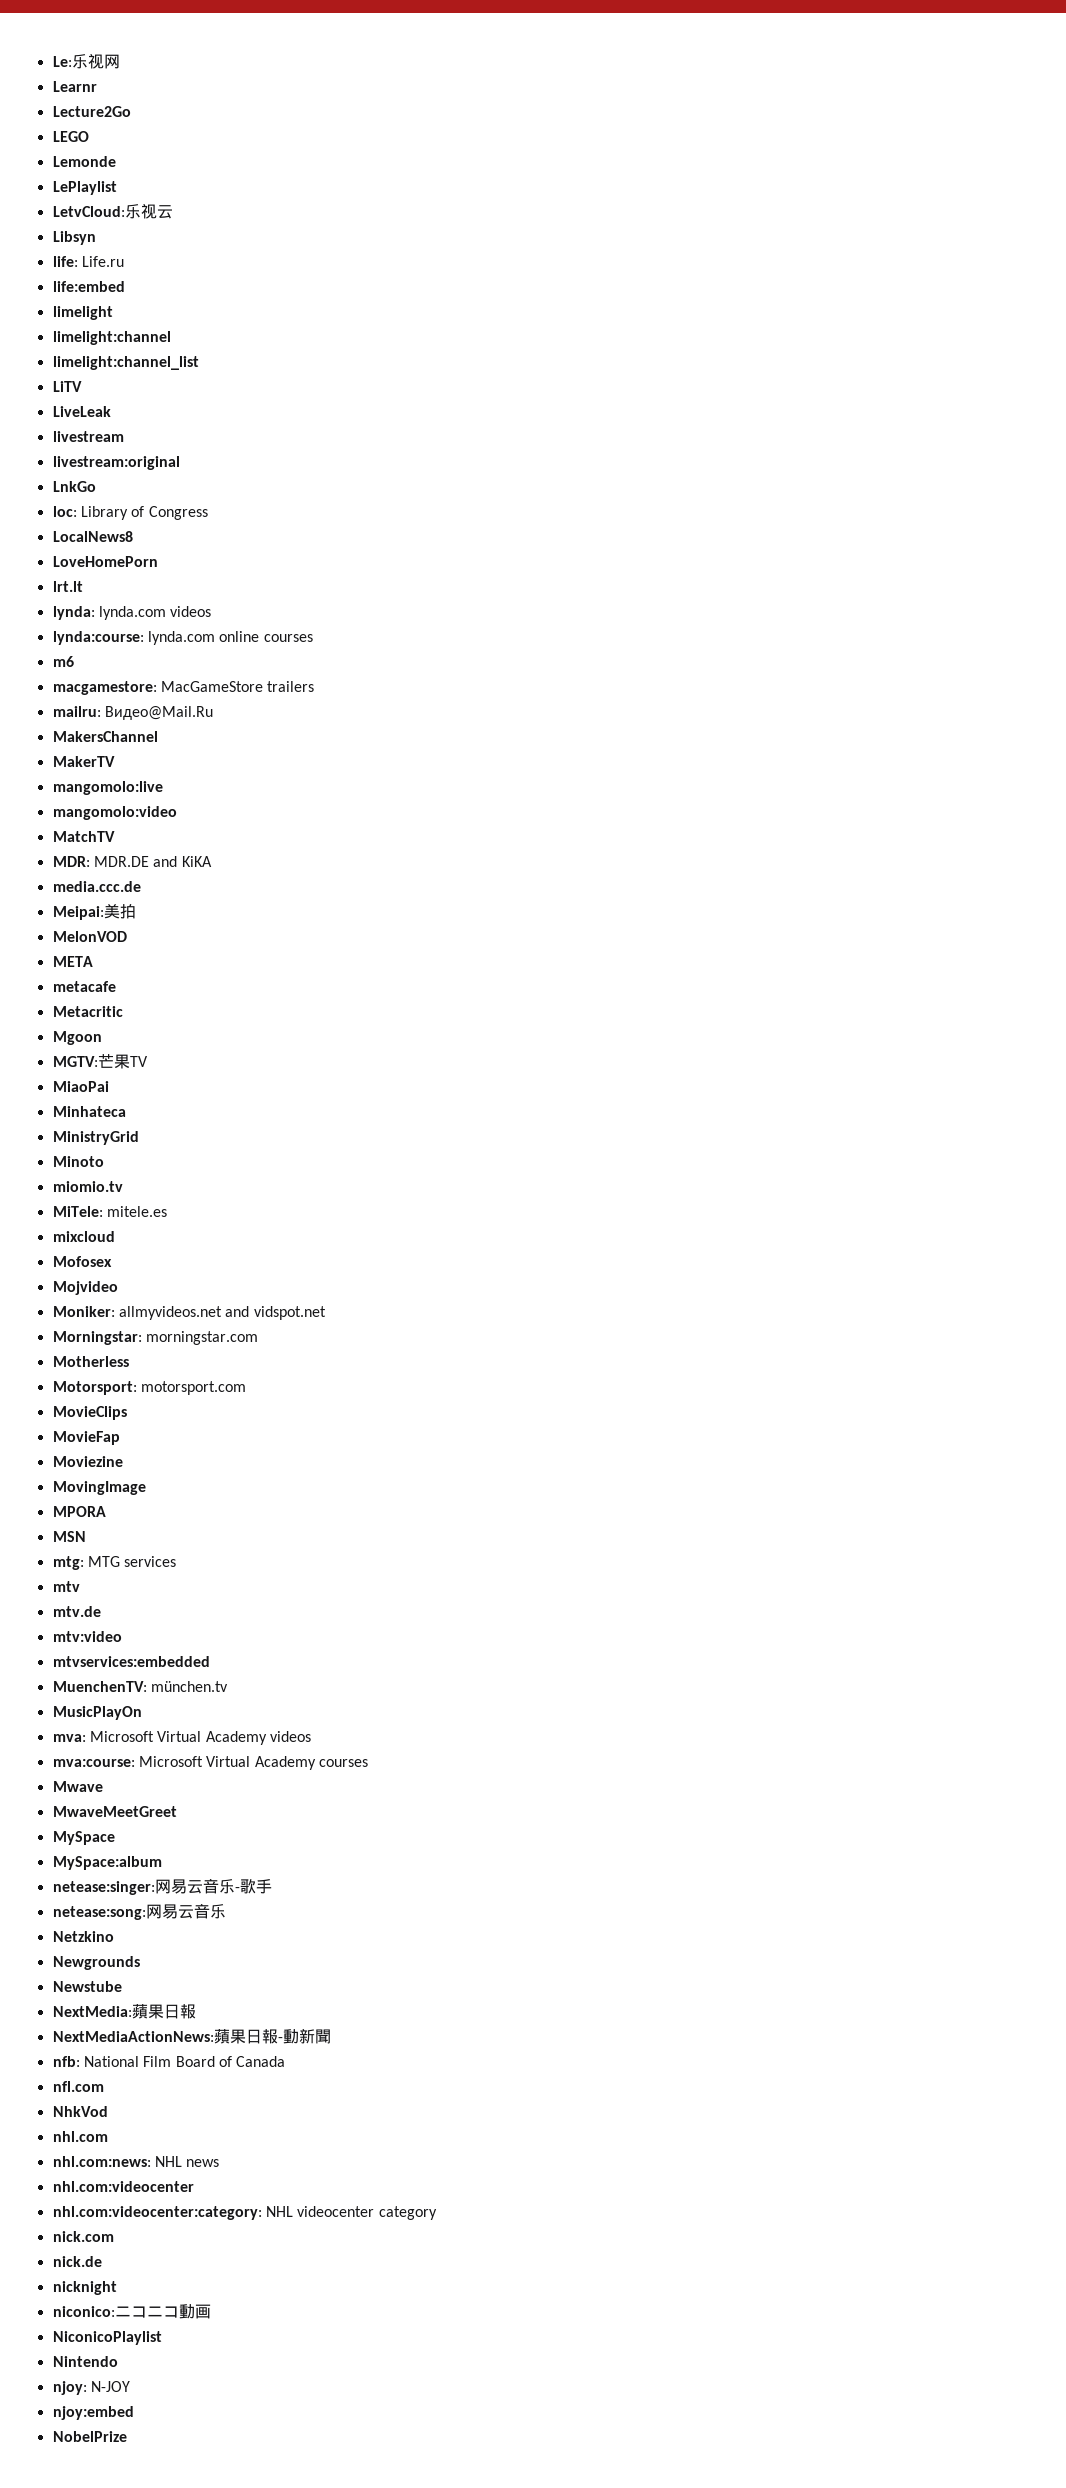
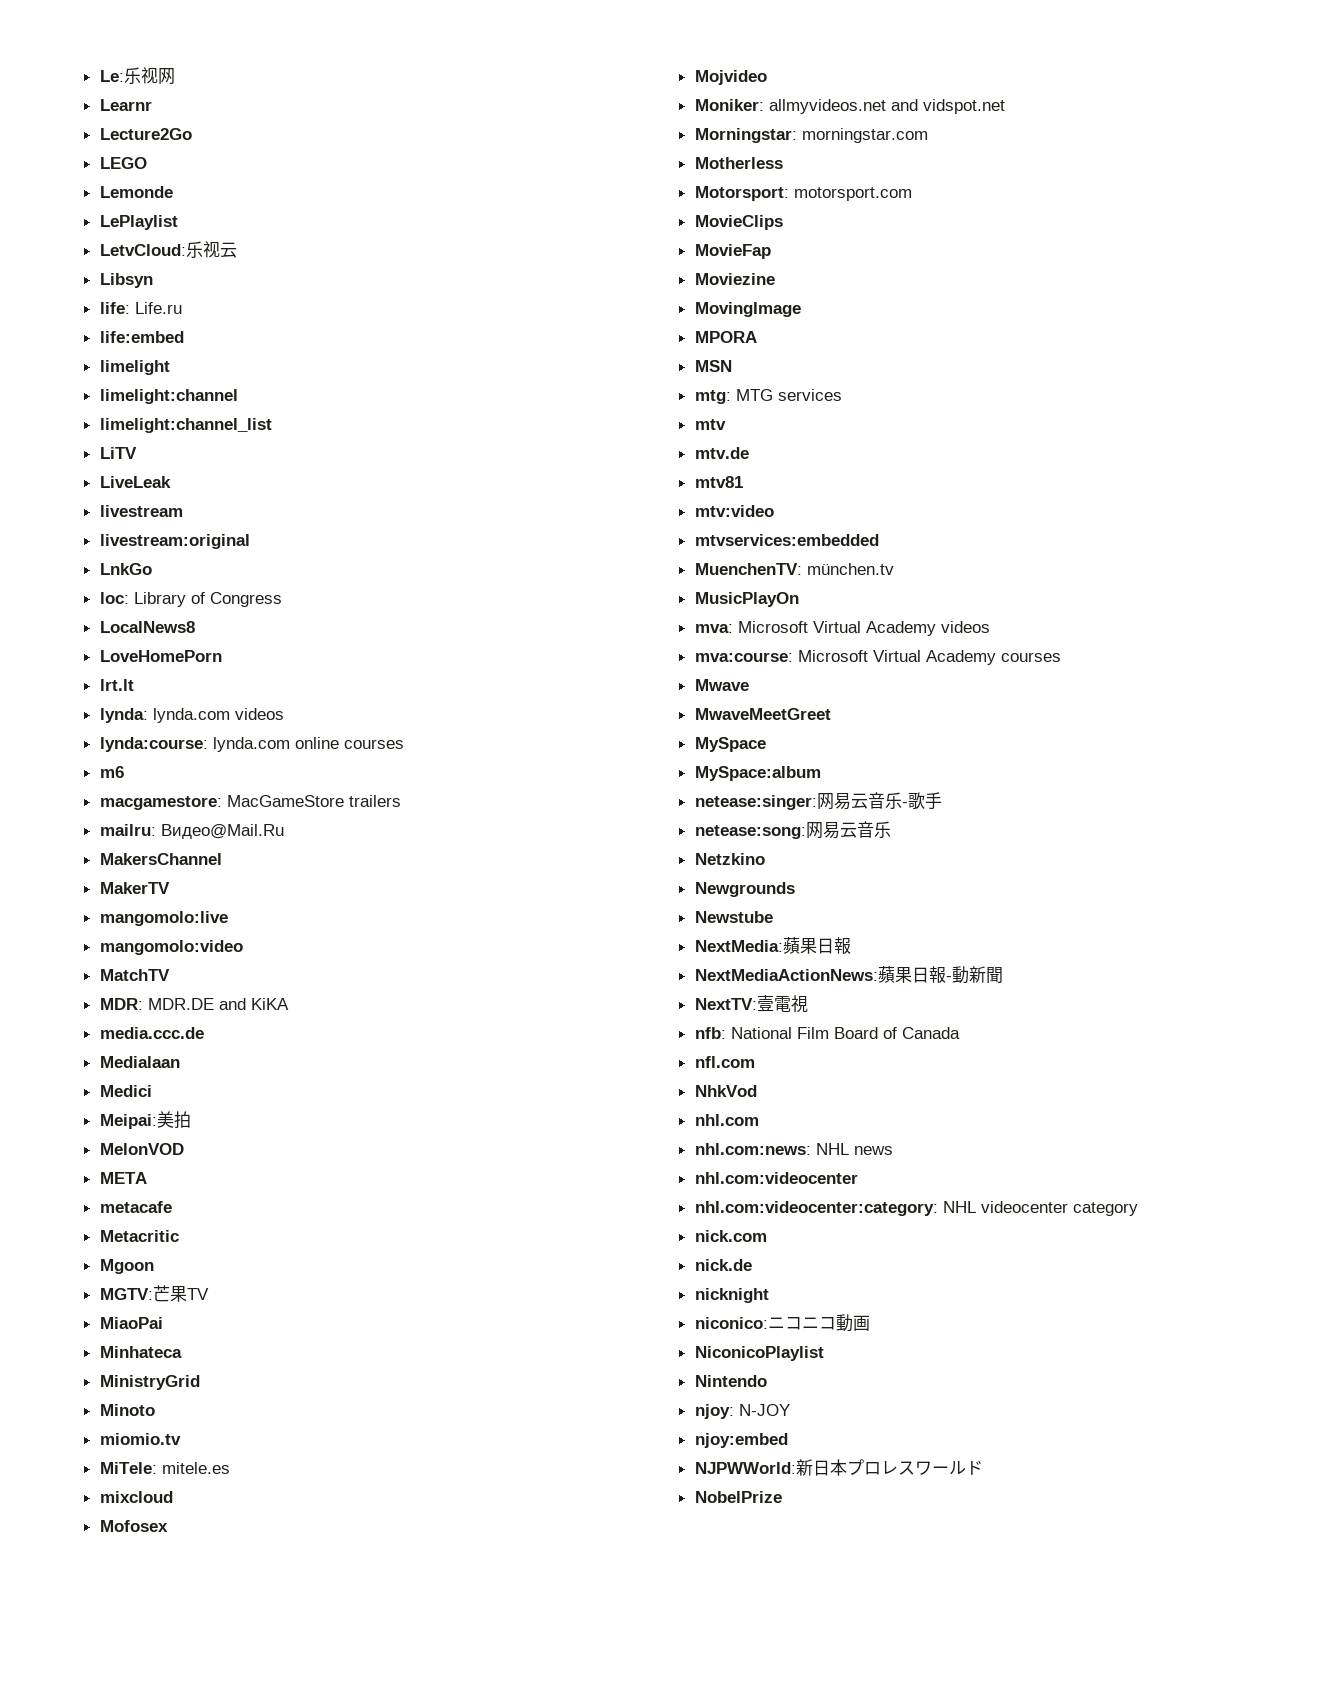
+ Medialaan
+ Medici
+ mtv81
+ NextTV:壹電視
+ NJPWWorld:新日本プロレスワールド

